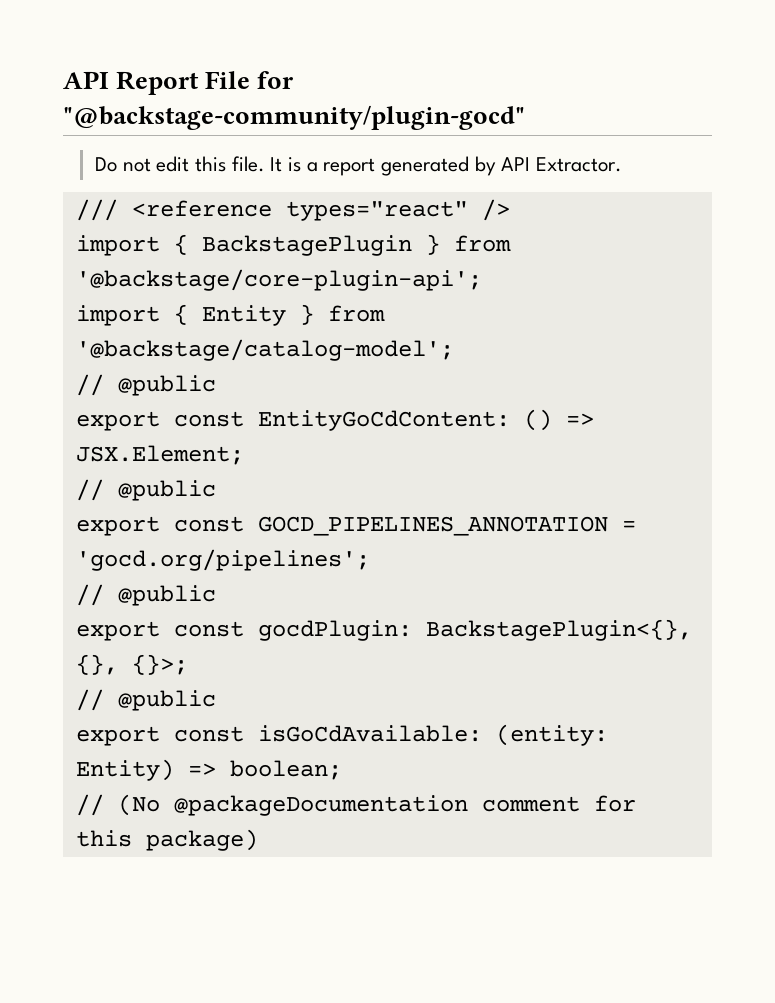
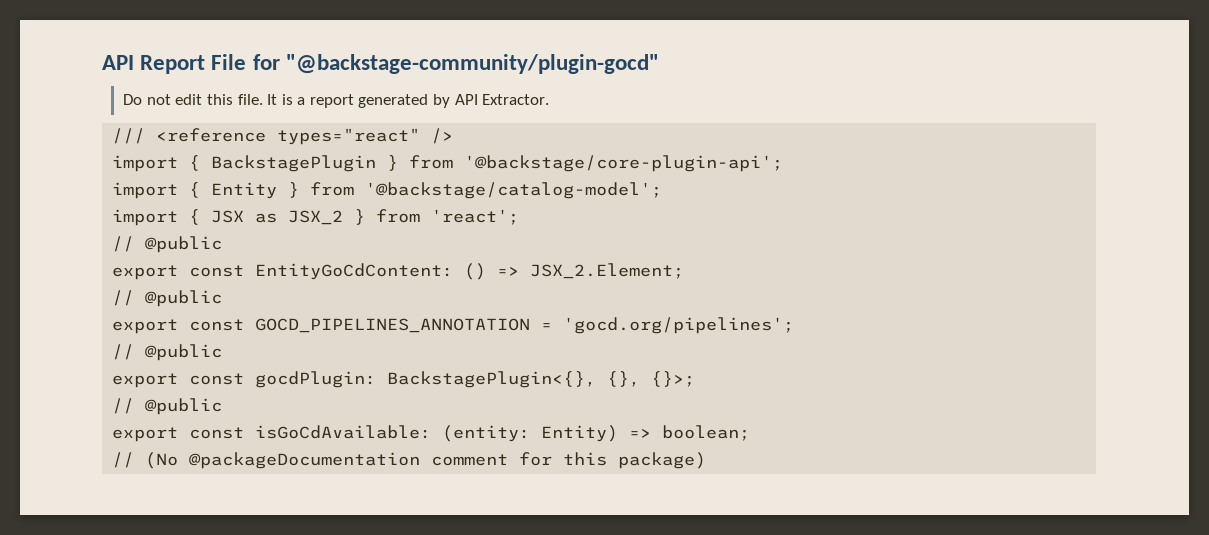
+ import { JSX as JSX_2 } from 'react';
- export const EntityGoCdContent: () => JSX.Element;
+ export const EntityGoCdContent: () => JSX_2.Element;

